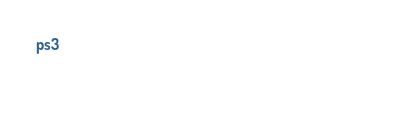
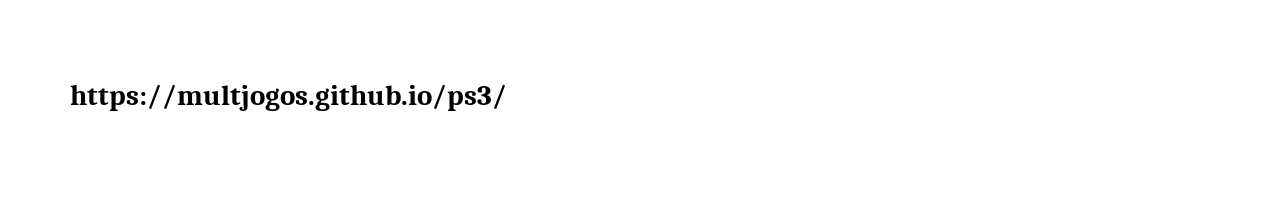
- ps3
+ https://multjogos.github.io/ps3/

